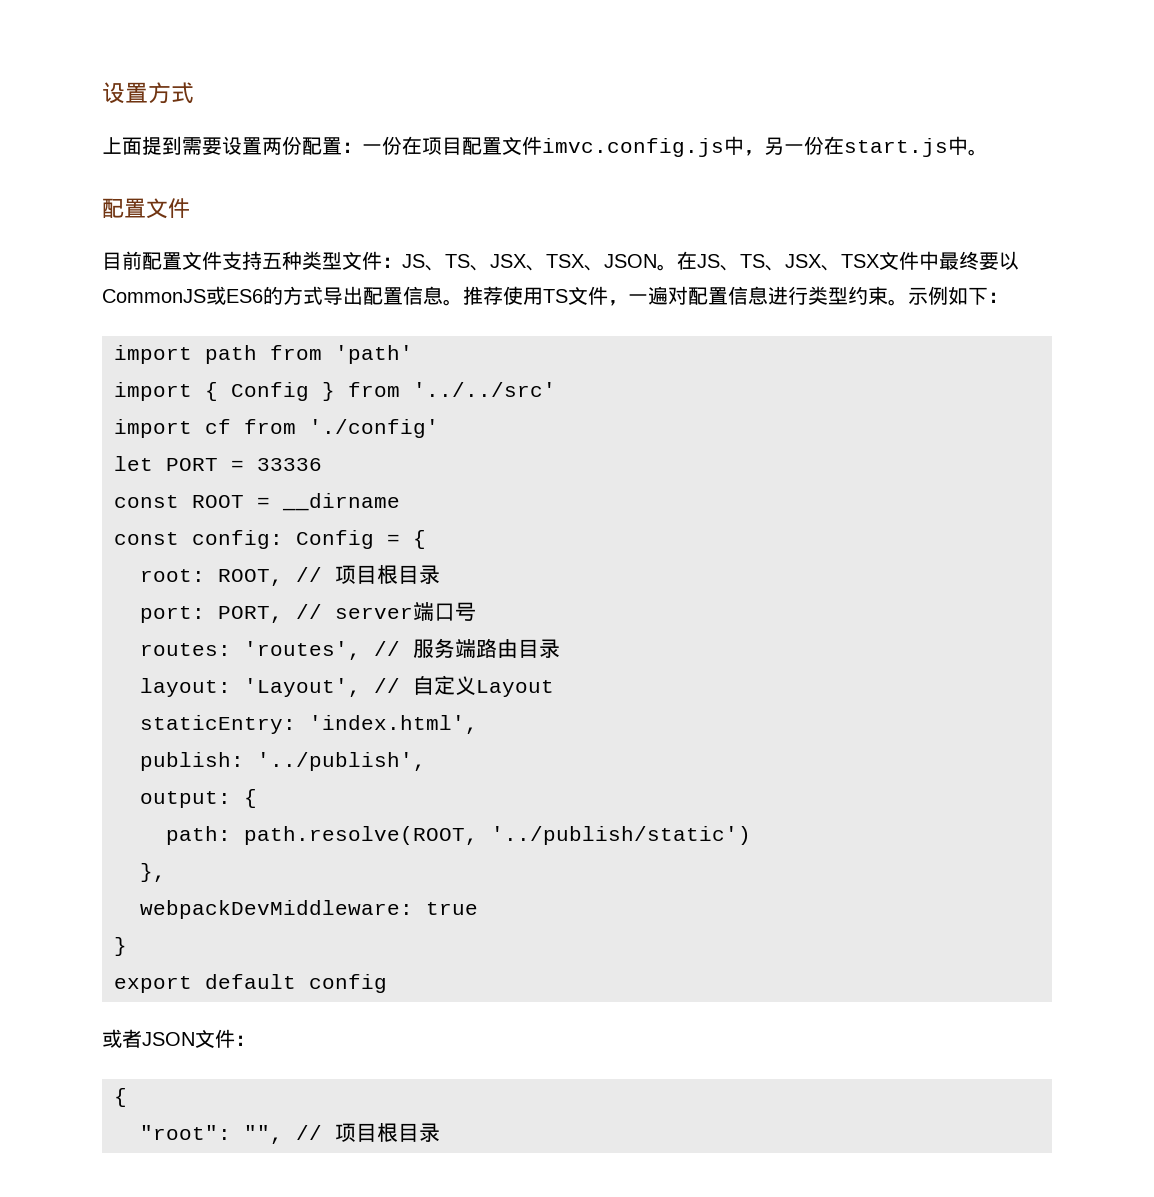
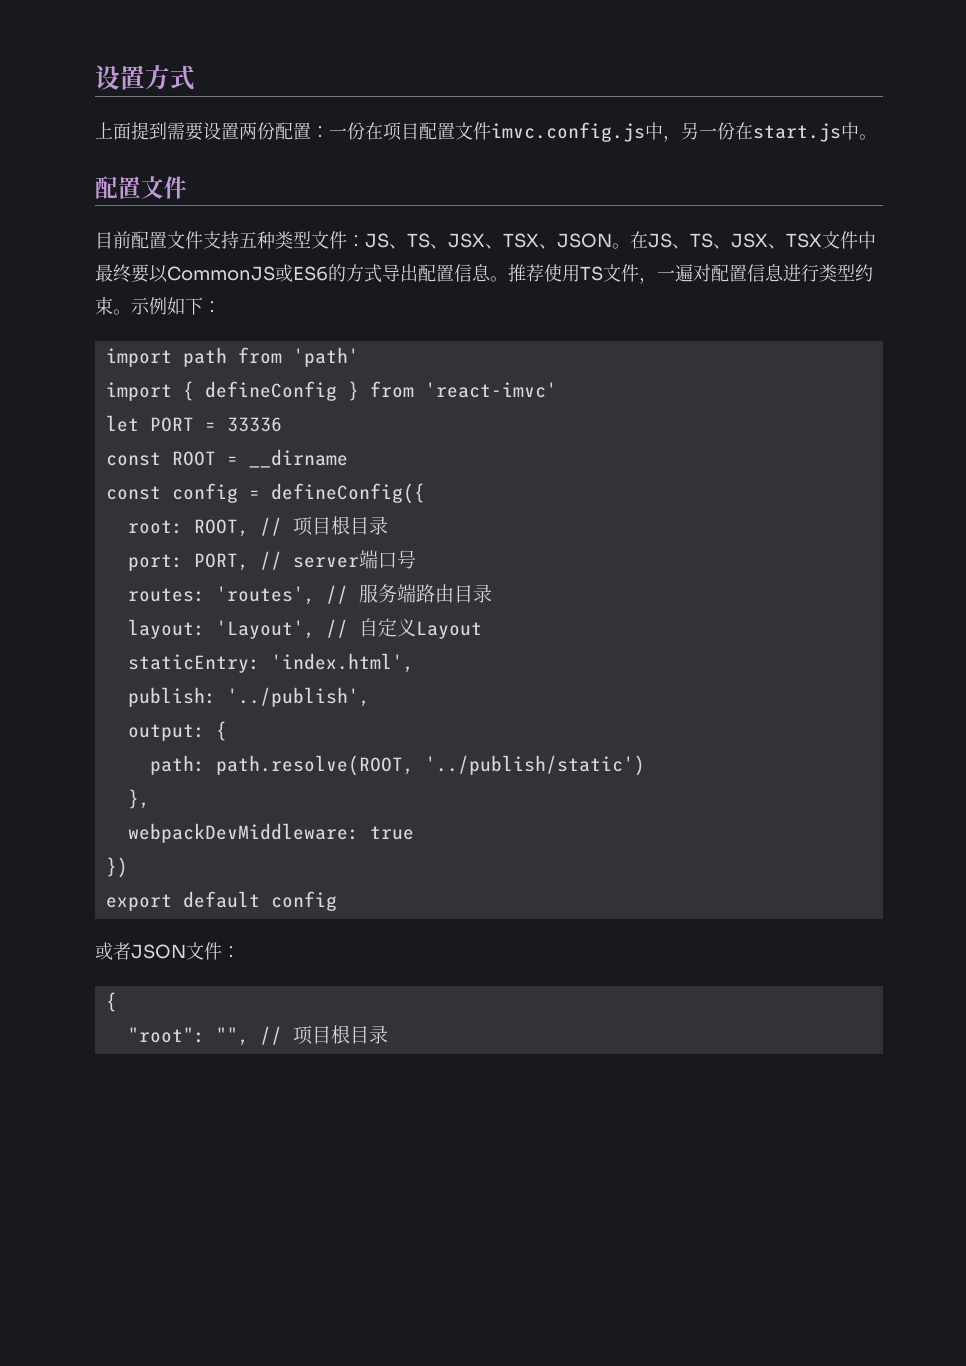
- import { Config } from '../../src'
- import cf from './config'
+ import { defineConfig } from 'react-imvc'
- const config: Config = {
+ const config = defineConfig({
  webpackDevMiddleware: true
- }
+ })

